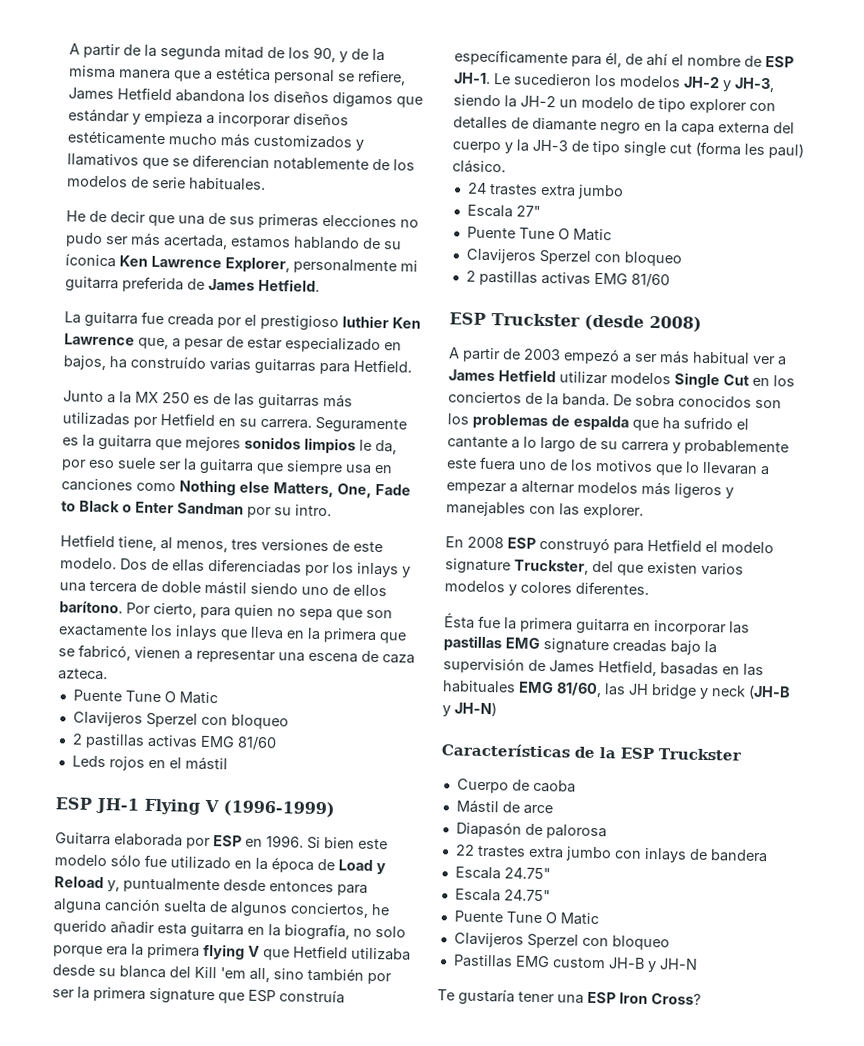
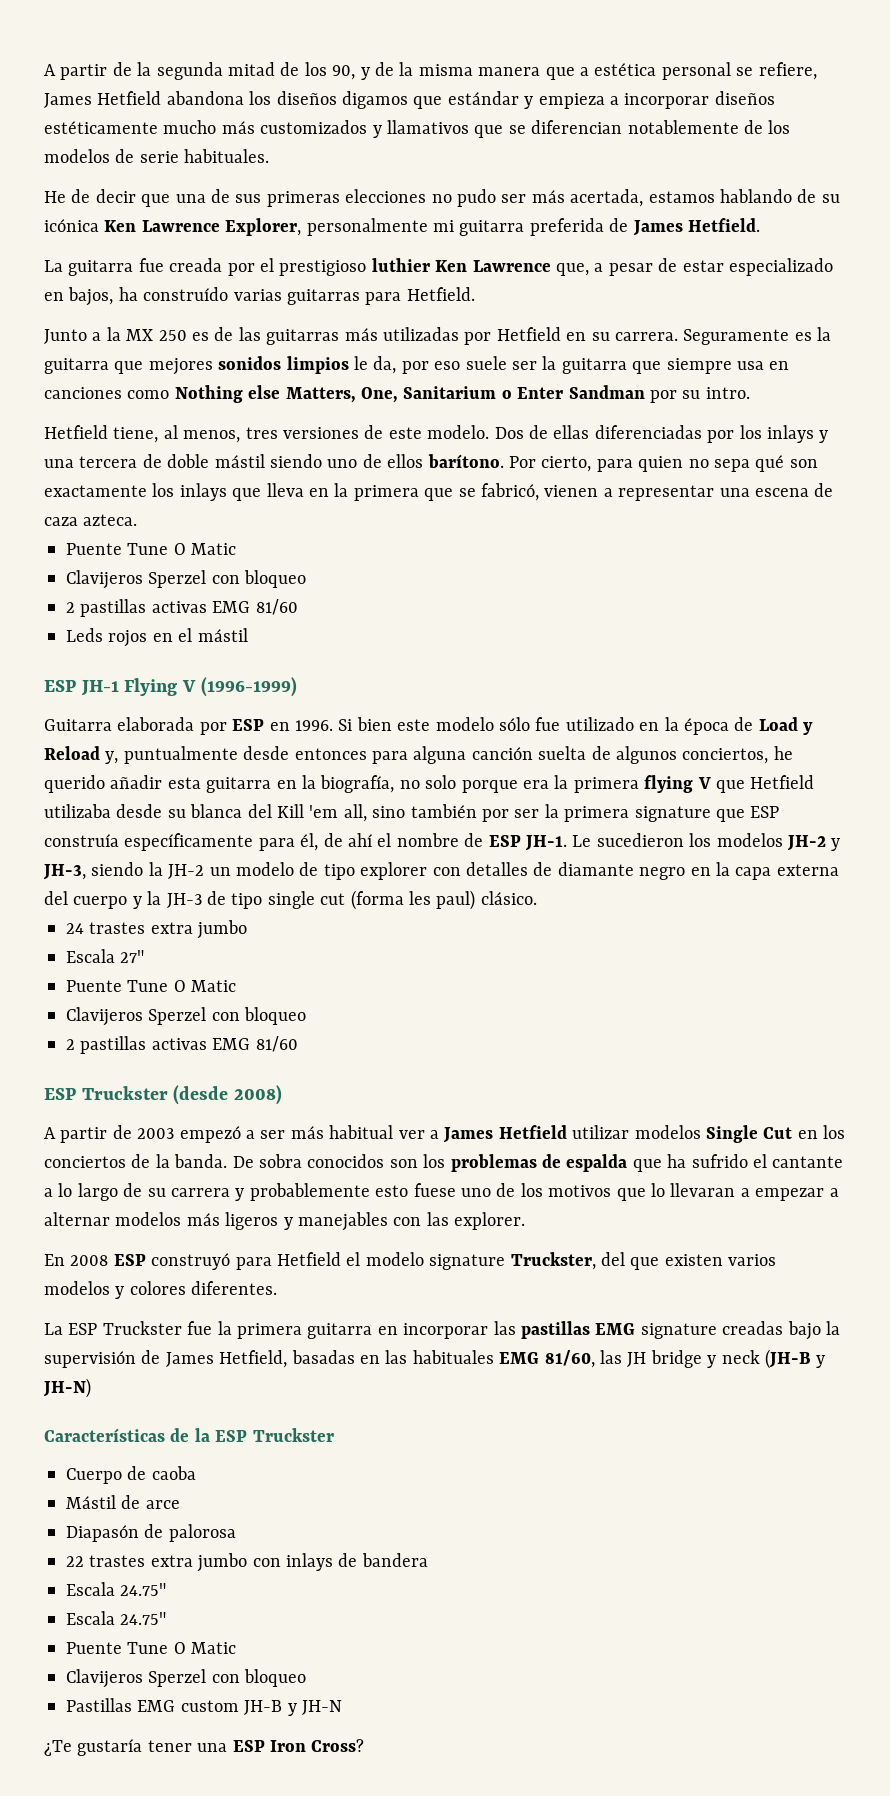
- He de decir que una de sus primeras elecciones no pudo ser más acertada, estamos hablando de su íconica Ken Lawrence Explorer, personalmente mi guitarra preferida de James Hetfield.
+ He de decir que una de sus primeras elecciones no pudo ser más acertada, estamos hablando de su icónica Ken Lawrence Explorer, personalmente mi guitarra preferida de James Hetfield.
- Seguramente es la guitarra que mejores sonidos limpios le da, por eso suele ser la guitarra que siempre usa en canciones como Nothing else Matters, One, Fade to Black o Enter Sandman por su intro.
+ Seguramente es la guitarra que mejores sonidos limpios le da, por eso suele ser la guitarra que siempre usa en canciones como Nothing else Matters, One, Sanitarium o Enter Sandman por su intro.
- Por cierto, para quien no sepa que son exactamente los inlays que lleva en la primera que se fabricó, vienen a representar una escena de caza azteca.
+ Por cierto, para quien no sepa qué son exactamente los inlays que lleva en la primera que se fabricó, vienen a representar una escena de caza azteca.
- De sobra conocidos son los problemas de espalda que ha sufrido el cantante a lo largo de su carrera y probablemente este fuera uno de los motivos que lo llevaran a empezar a alternar modelos más ligeros y manejables con las explorer.
+ De sobra conocidos son los problemas de espalda que ha sufrido el cantante a lo largo de su carrera y probablemente esto fuese uno de los motivos que lo llevaran a empezar a alternar modelos más ligeros y manejables con las explorer.
- Ésta fue la primera guitarra en incorporar las pastillas EMG signature creadas bajo la supervisión de James Hetfield, basadas en las habituales EMG 81/60, las JH bridge y neck (JH-B y JH-N)
+ La ESP Truckster fue la primera guitarra en incorporar las pastillas EMG signature creadas bajo la supervisión de James Hetfield, basadas en las habituales EMG 81/60, las JH bridge y neck (JH-B y JH-N)
- Te gustaría tener una ESP Iron Cross?
+ ¿Te gustaría tener una ESP Iron Cross?

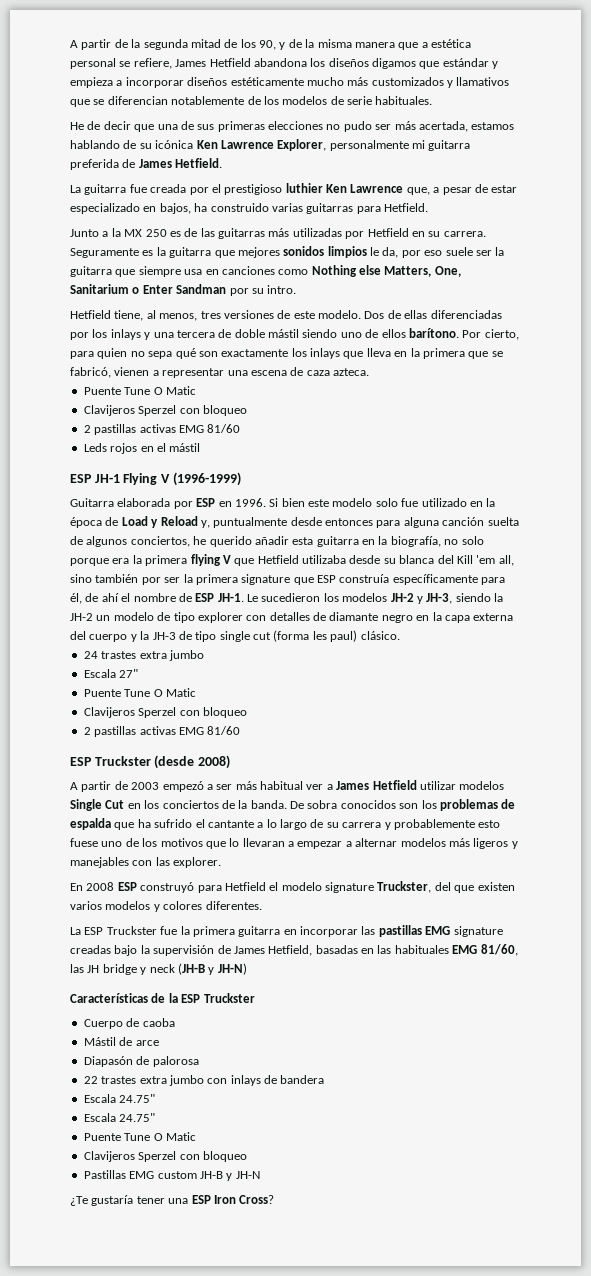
- La guitarra fue creada por el prestigioso luthier Ken Lawrence que, a pesar de estar especializado en bajos, ha construído varias guitarras para Hetfield.
+ La guitarra fue creada por el prestigioso luthier Ken Lawrence que, a pesar de estar especializado en bajos, ha construido varias guitarras para Hetfield.
- Si bien este modelo sólo fue utilizado en la época de Load y Reload y, puntualmente desde entonces para alguna canción suelta de algunos conciertos, he querido añadir esta guitarra en la biografía, no solo porque era la primera flying V que Hetfield utilizaba desde su blanca del Kill 'em all, sino también por ser la primera signature que ESP construía específicamente para él, de ahí el nombre de ESP JH-1.
+ Si bien este modelo solo fue utilizado en la época de Load y Reload y, puntualmente desde entonces para alguna canción suelta de algunos conciertos, he querido añadir esta guitarra en la biografía, no solo porque era la primera flying V que Hetfield utilizaba desde su blanca del Kill 'em all, sino también por ser la primera signature que ESP construía específicamente para él, de ahí el nombre de ESP JH-1.

